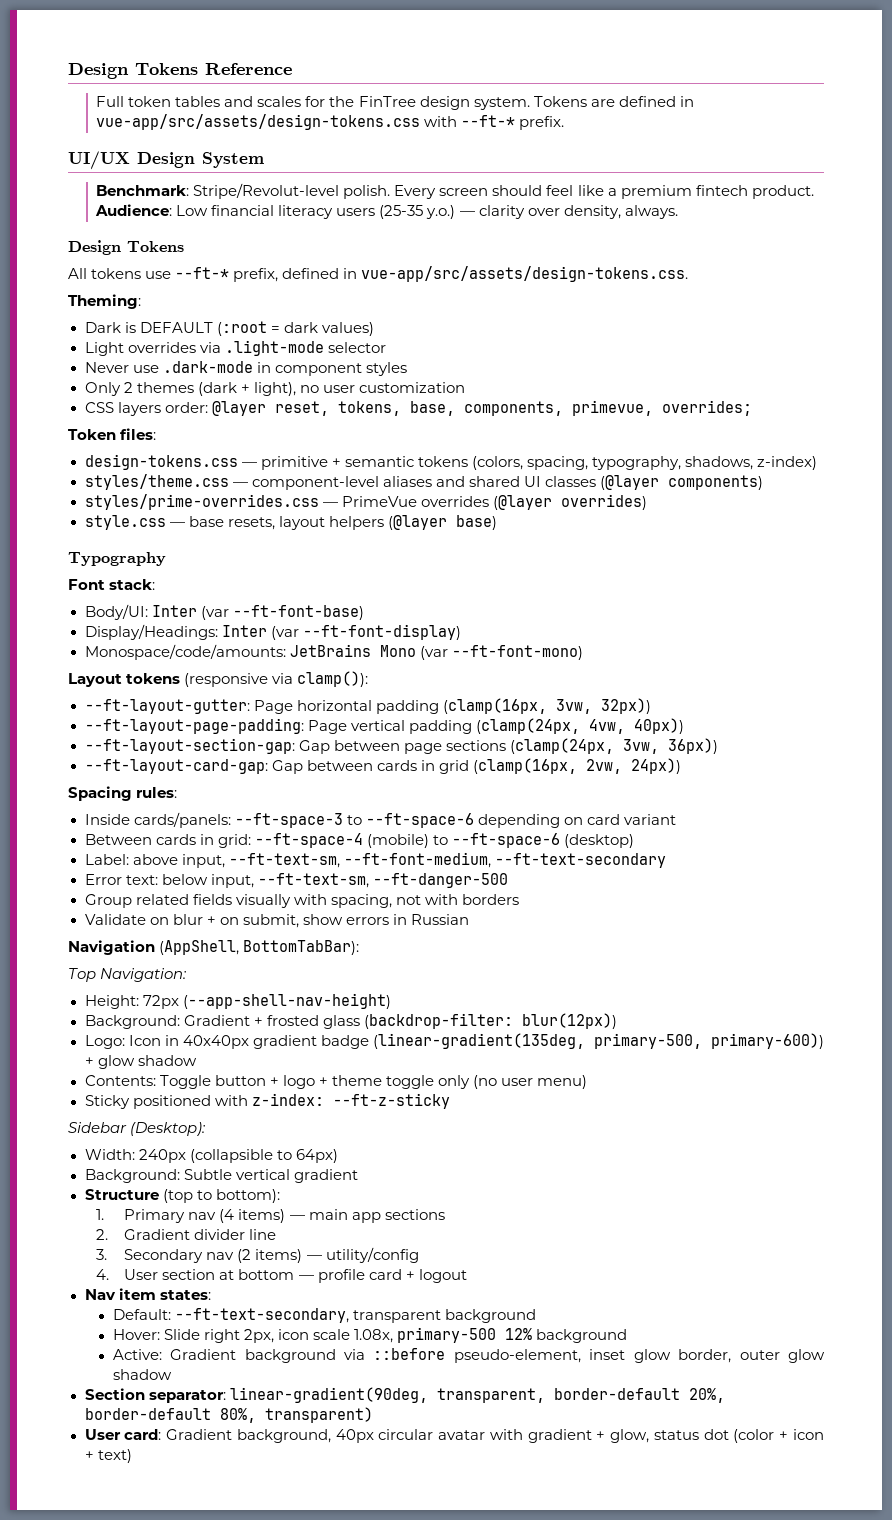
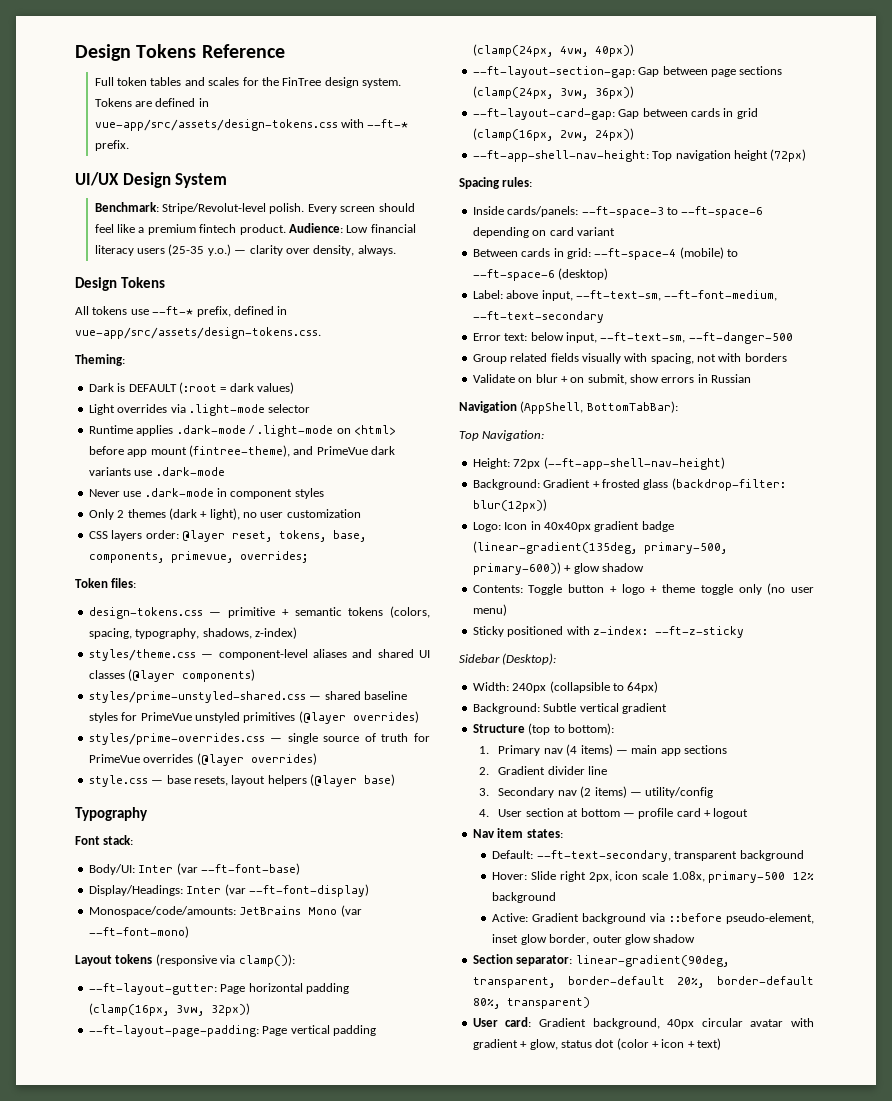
+ Runtime applies .dark-mode / .light-mode on <html> before app mount (fintree-theme), and PrimeVue dark variants use .dark-mode
- styles/prime-overrides.css — PrimeVue overrides (@layer overrides)
+ styles/prime-unstyled-shared.css — shared baseline styles for PrimeVue unstyled primitives (@layer overrides)
+ styles/prime-overrides.css — single source of truth for PrimeVue overrides (@layer overrides)
+ --ft-app-shell-nav-height: Top navigation height (72px)
- Height: 72px (--app-shell-nav-height)
+ Height: 72px (--ft-app-shell-nav-height)

